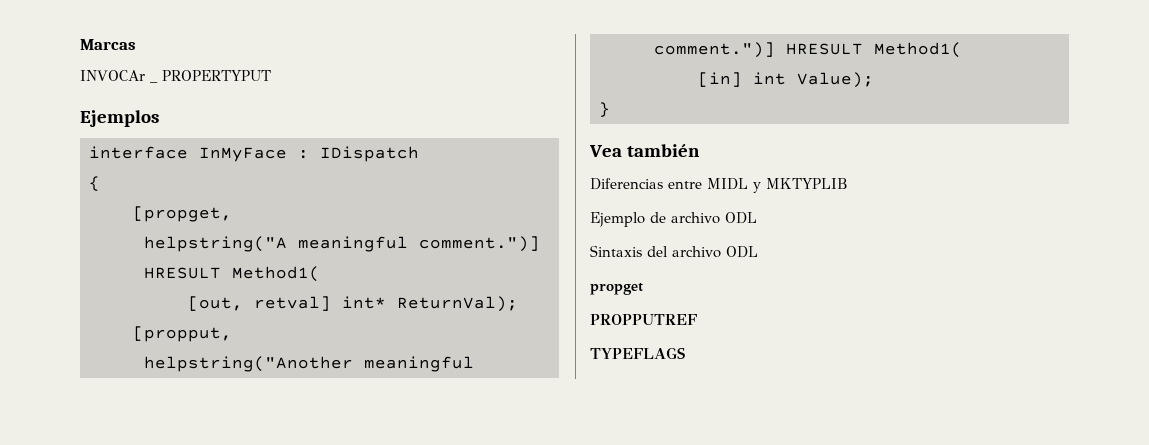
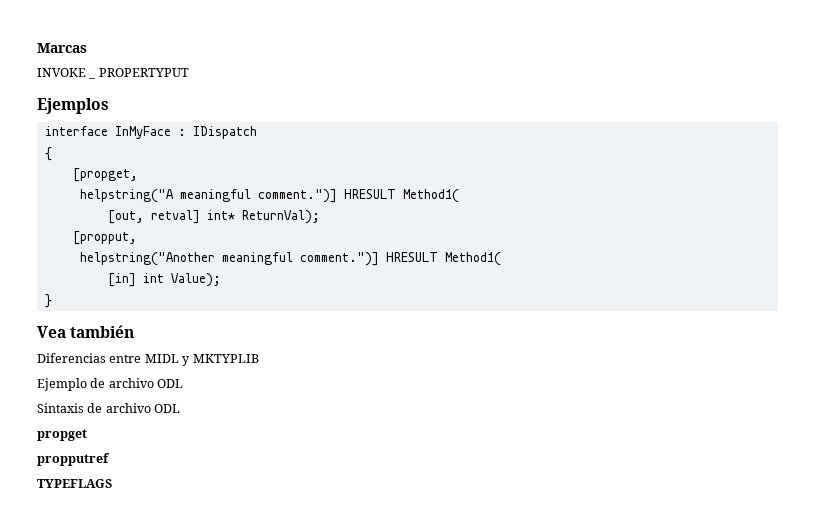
- INVOCAr _ PROPERTYPUT
+ INVOKE _ PROPERTYPUT
- Sintaxis del archivo ODL
+ Sintaxis de archivo ODL
- PROPPUTREF
+ propputref

